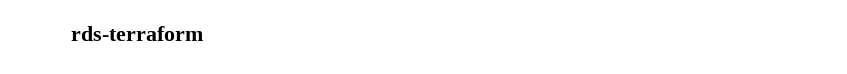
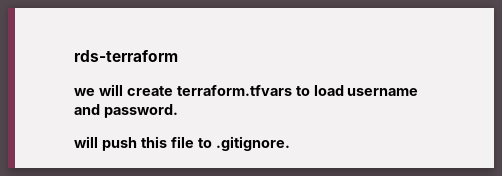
+ we will create terraform.tfvars to load username and password.
+ will push this file to .gitignore.

